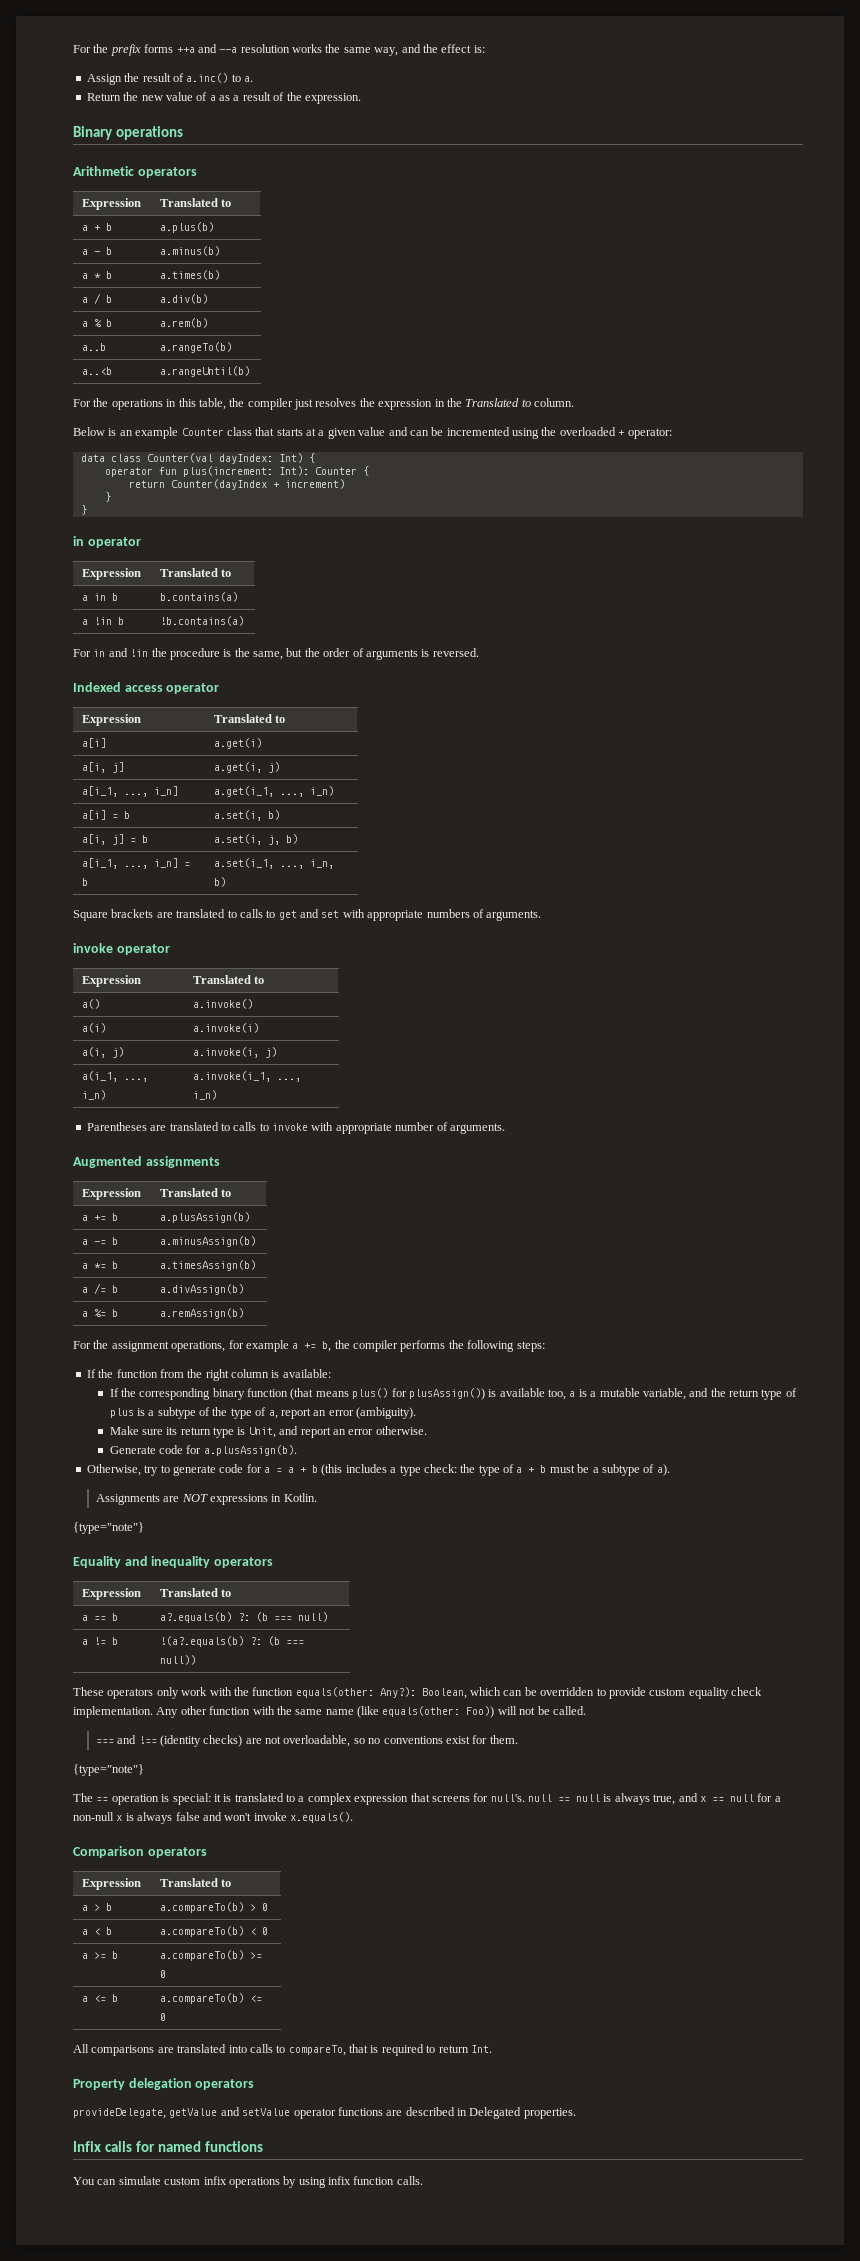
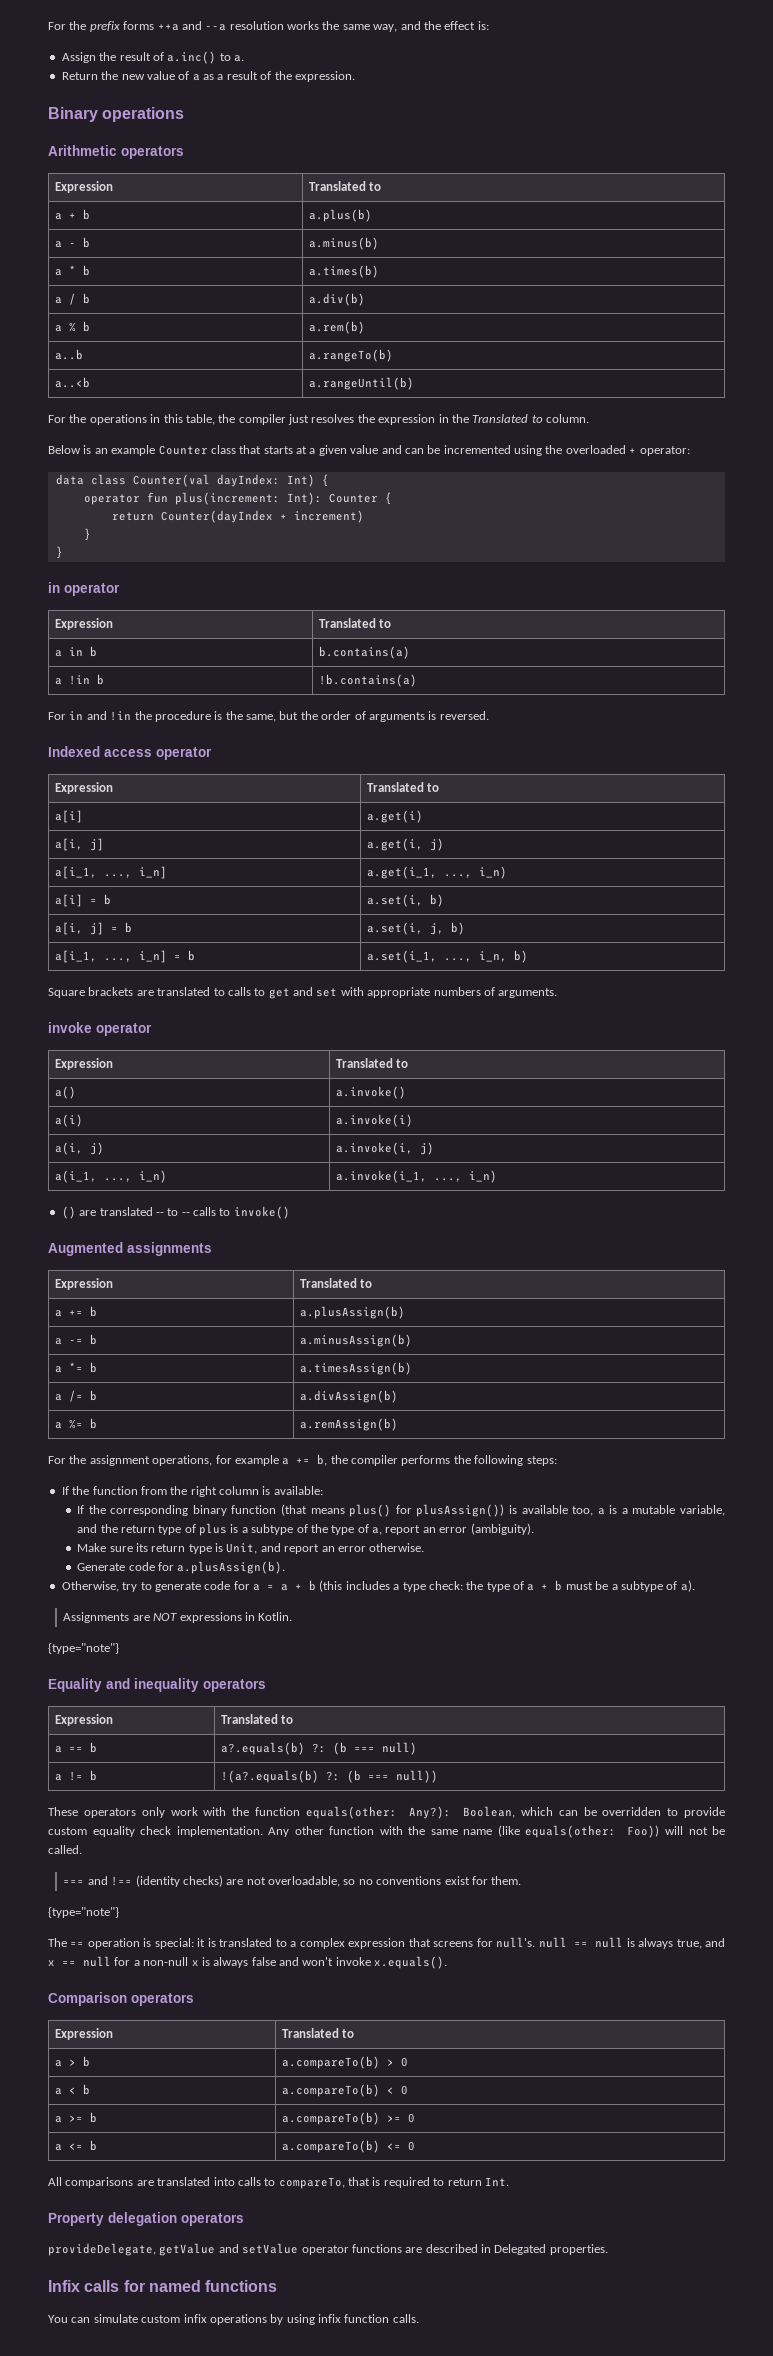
- Parentheses are translated to calls to invoke with appropriate number of arguments.
+ () are translated -- to -- calls to invoke()

